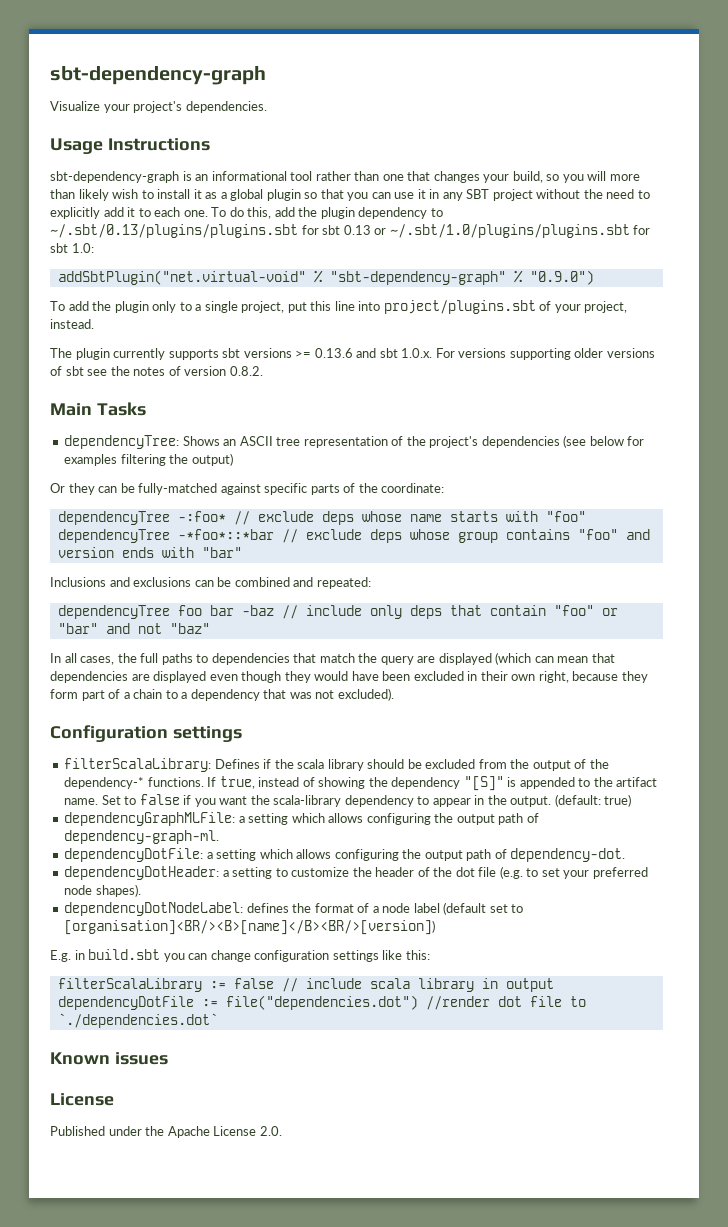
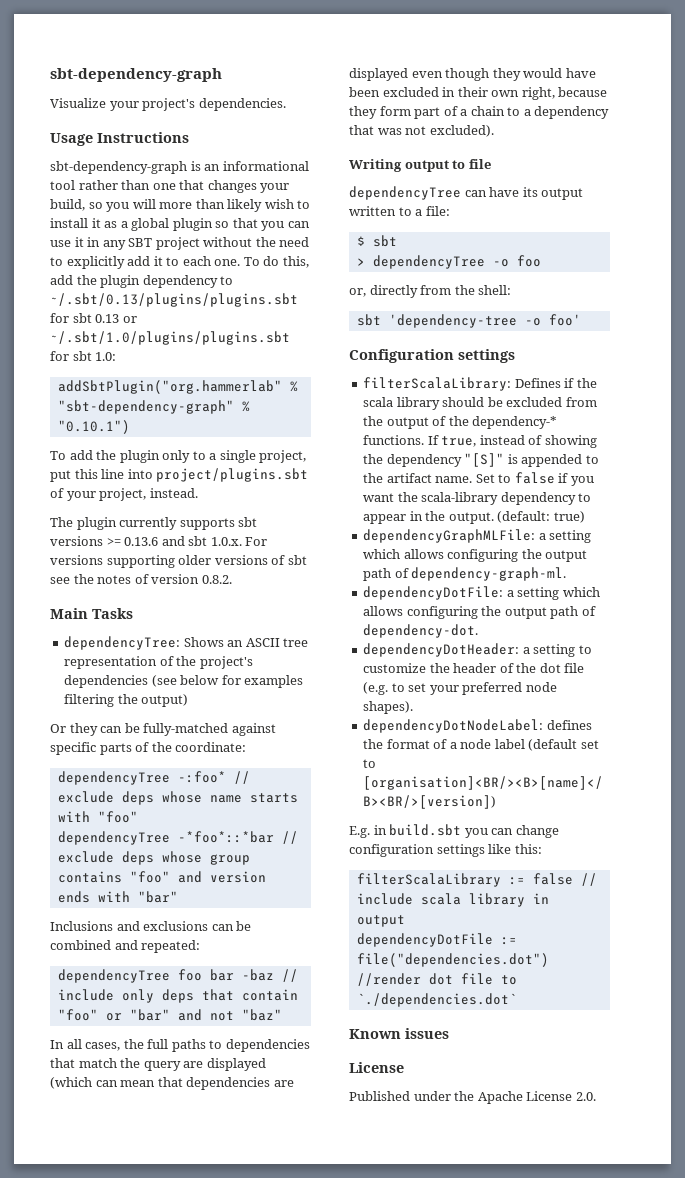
- addSbtPlugin("net.virtual-void" % "sbt-dependency-graph" % "0.9.0")
+ addSbtPlugin("org.hammerlab" % "sbt-dependency-graph" % "0.10.1")
+ Writing output to file
+ dependencyTree can have its output written to a file:
+ $ sbt
+ > dependencyTree -o foo
+ or, directly from the shell:
+ sbt 'dependency-tree -o foo'

